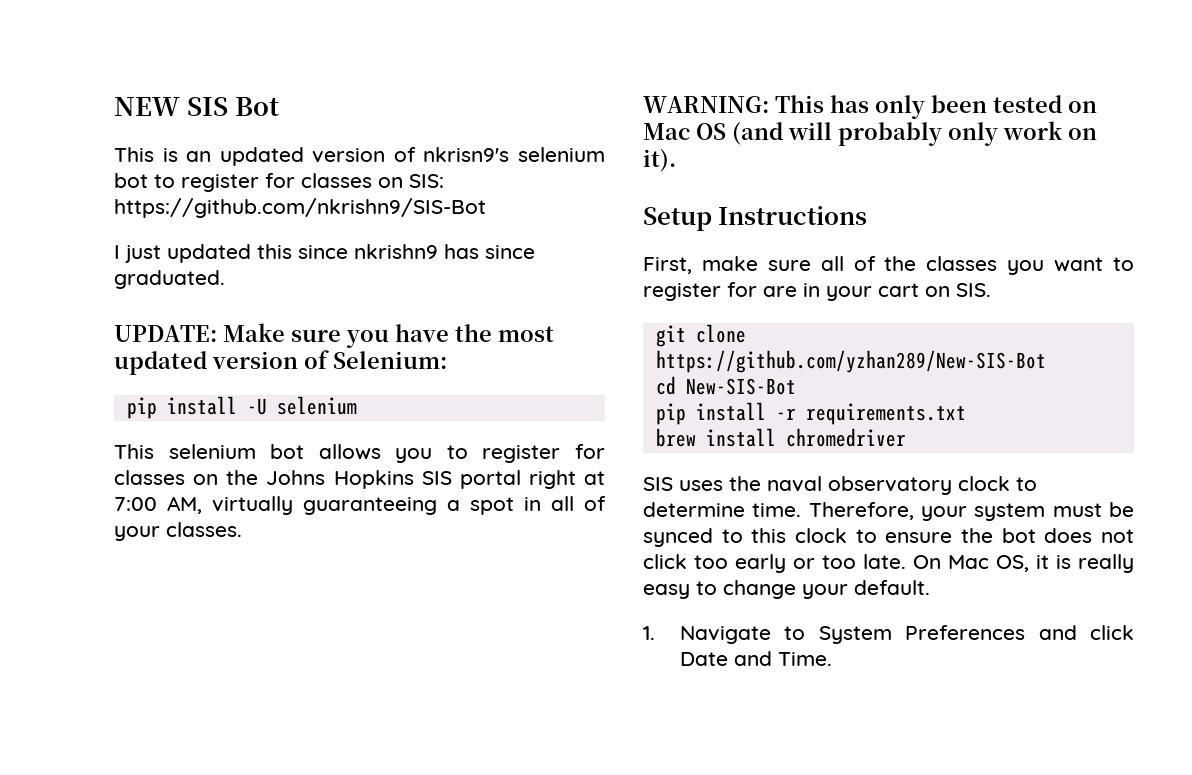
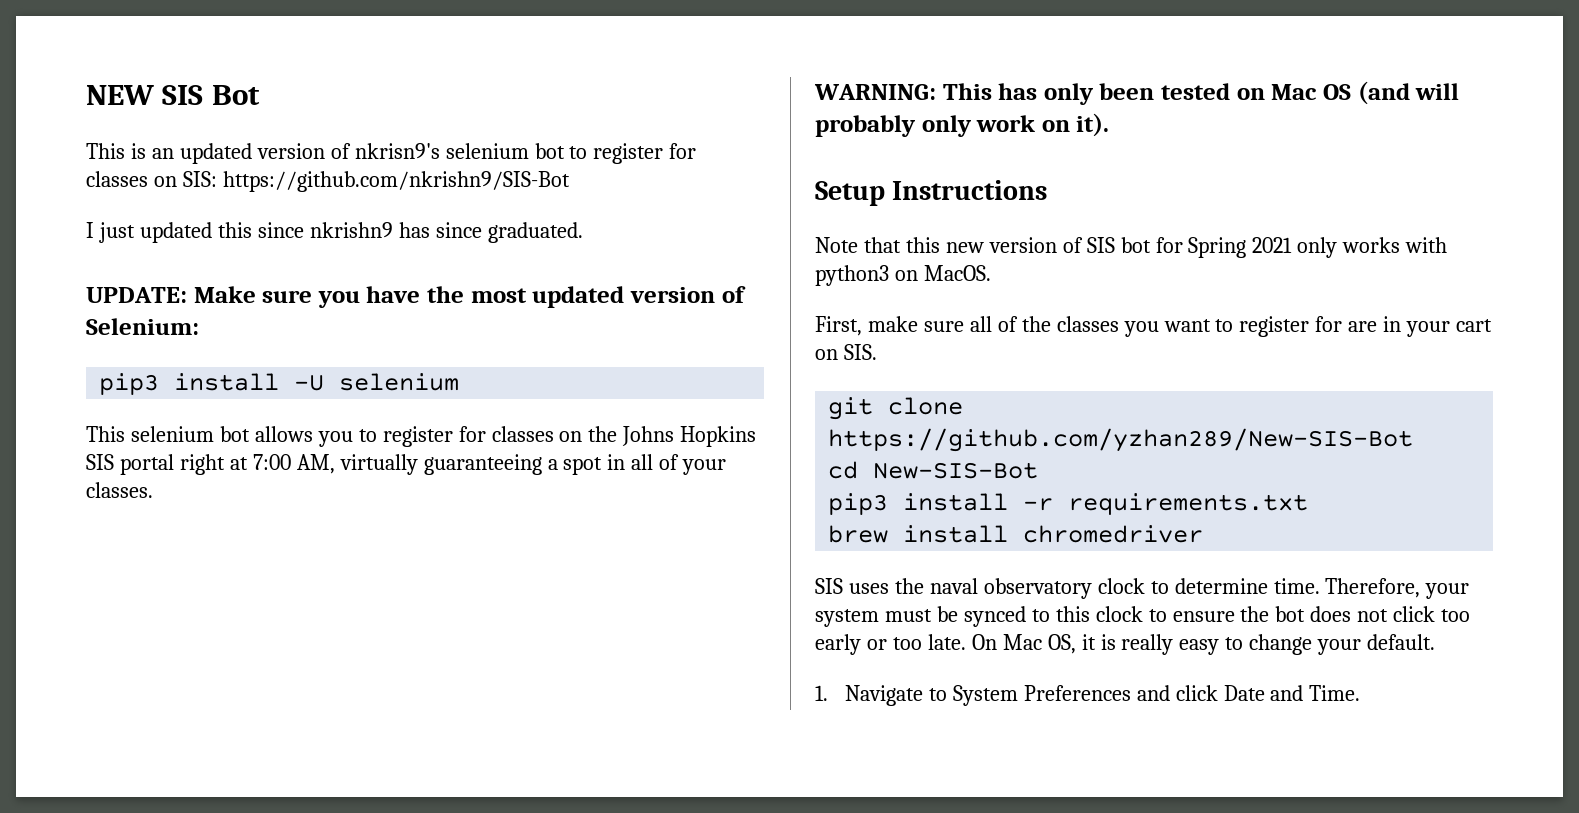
- pip install -U selenium
+ pip3 install -U selenium
+ Note that this new version of SIS bot for Spring 2021 only works with python3 on MacOS.
- pip install -r requirements.txt
+ pip3 install -r requirements.txt

